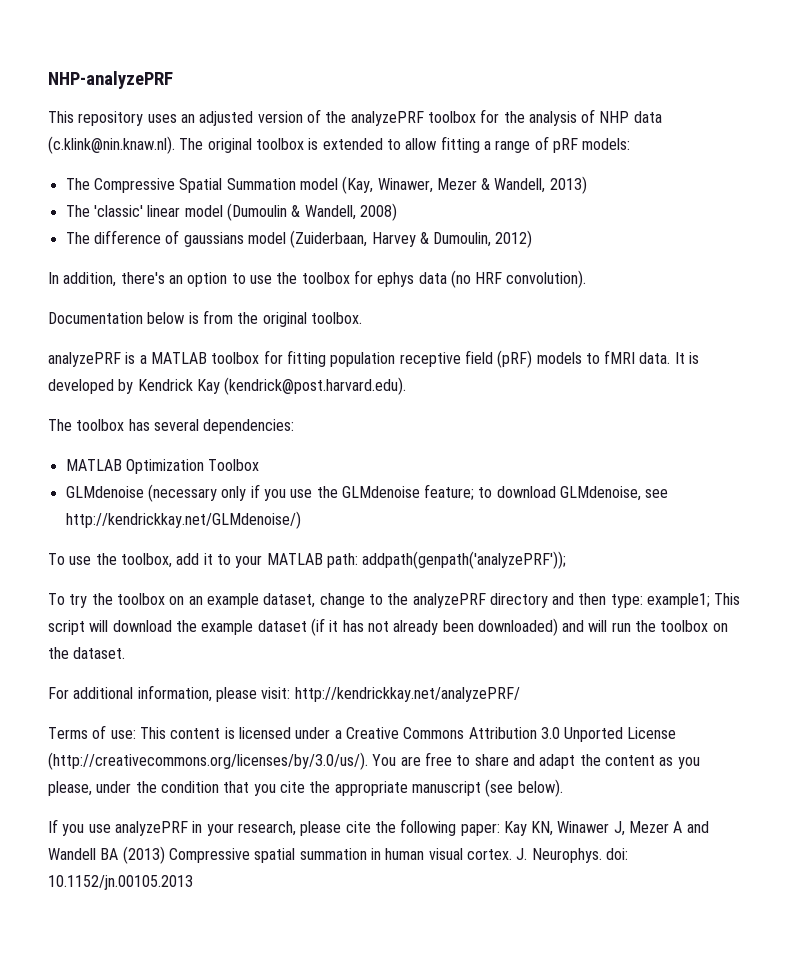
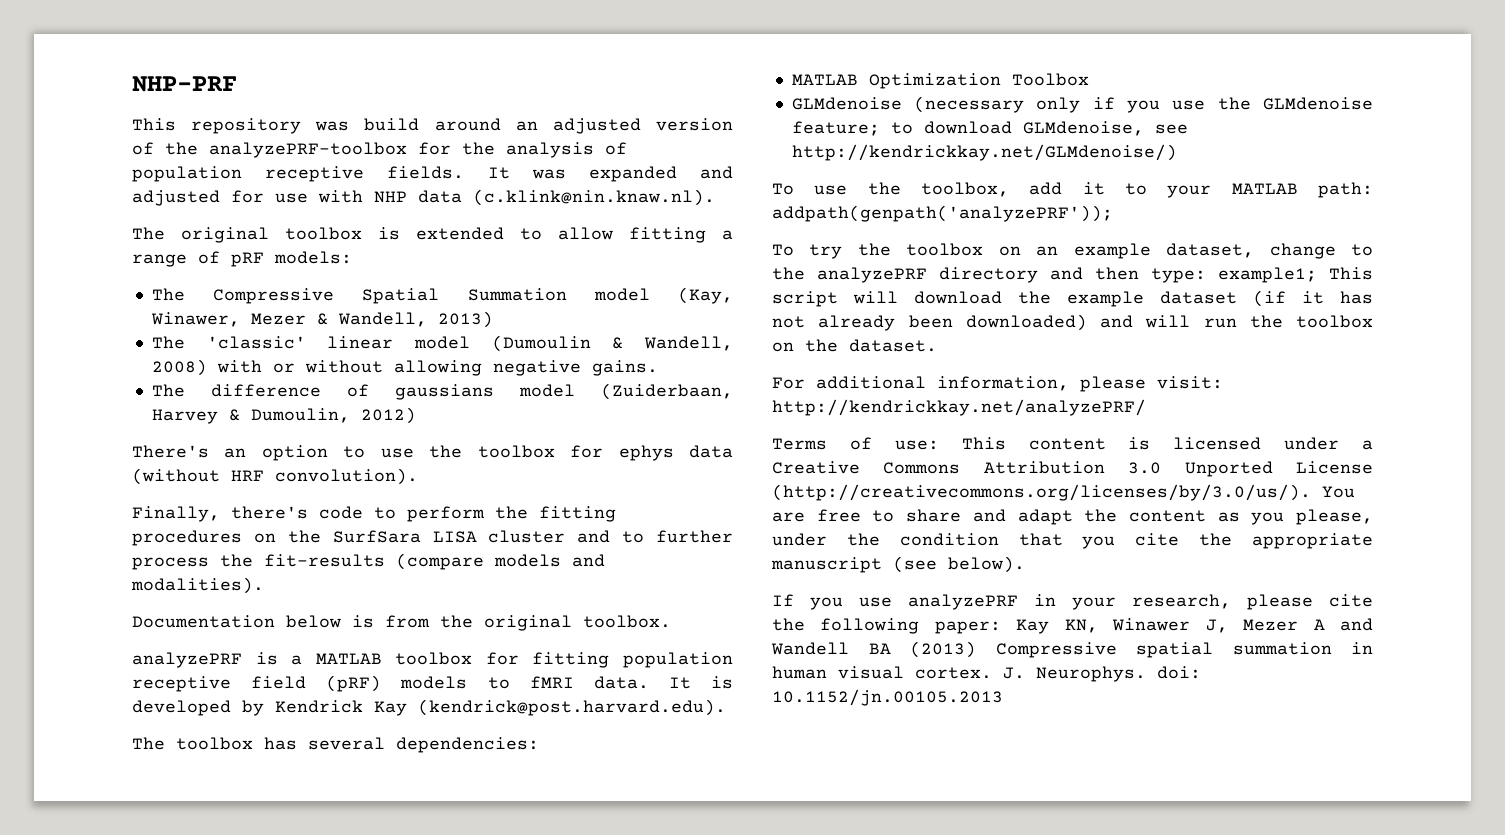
- NHP-analyzePRF
+ NHP-PRF
- This repository uses an adjusted version of the analyzePRF toolbox for the analysis of NHP data (c.klink@nin.knaw.nl). The original toolbox is extended to allow fitting a range of pRF models:
+ This repository was build around an adjusted version of the analyzePRF-toolbox for the analysis of population receptive fields. It was expanded and adjusted for use with NHP data (c.klink@nin.knaw.nl).
+ The original toolbox is extended to allow fitting a range of pRF models:
- The 'classic' linear model (Dumoulin & Wandell, 2008)
+ The 'classic' linear model (Dumoulin & Wandell, 2008) with or without allowing negative gains.
- In addition, there's an option to use the toolbox for ephys data (no HRF convolution).
+ There's an option to use the toolbox for ephys data (without HRF convolution).
+ Finally, there's code to perform the fitting procedures on the SurfSara LISA cluster and to further process the fit-results (compare models and modalities).

